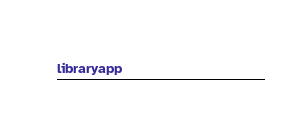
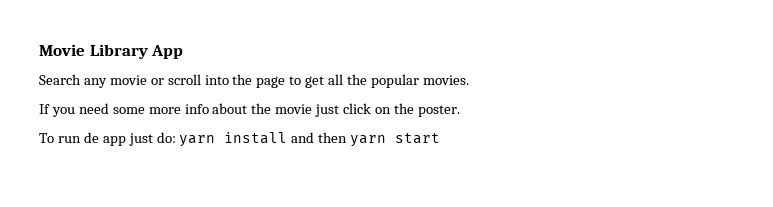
- libraryapp
+ Movie Library App
+ Search any movie or scroll into the page to get all the popular movies.
+ If you need some more info about the movie just click on the poster.
+ To run de app just do: yarn install and then yarn start

